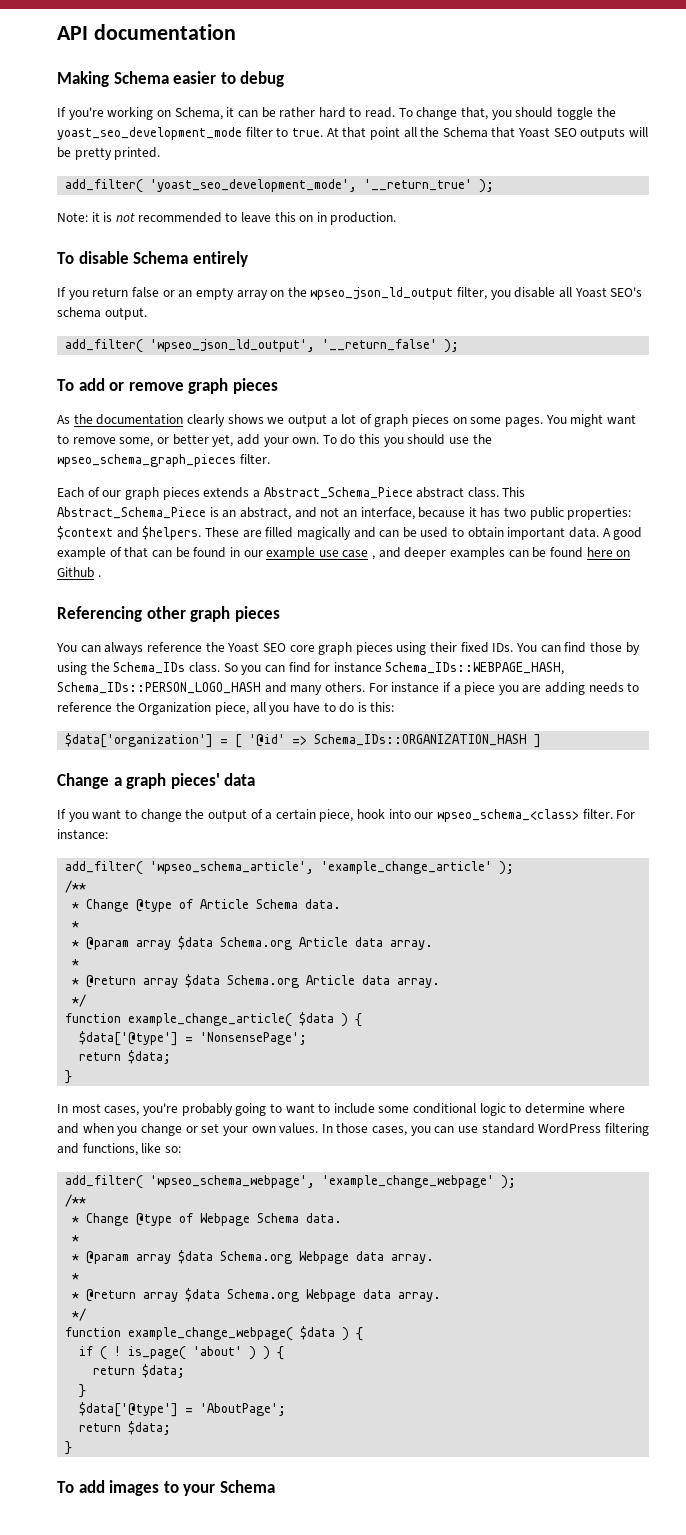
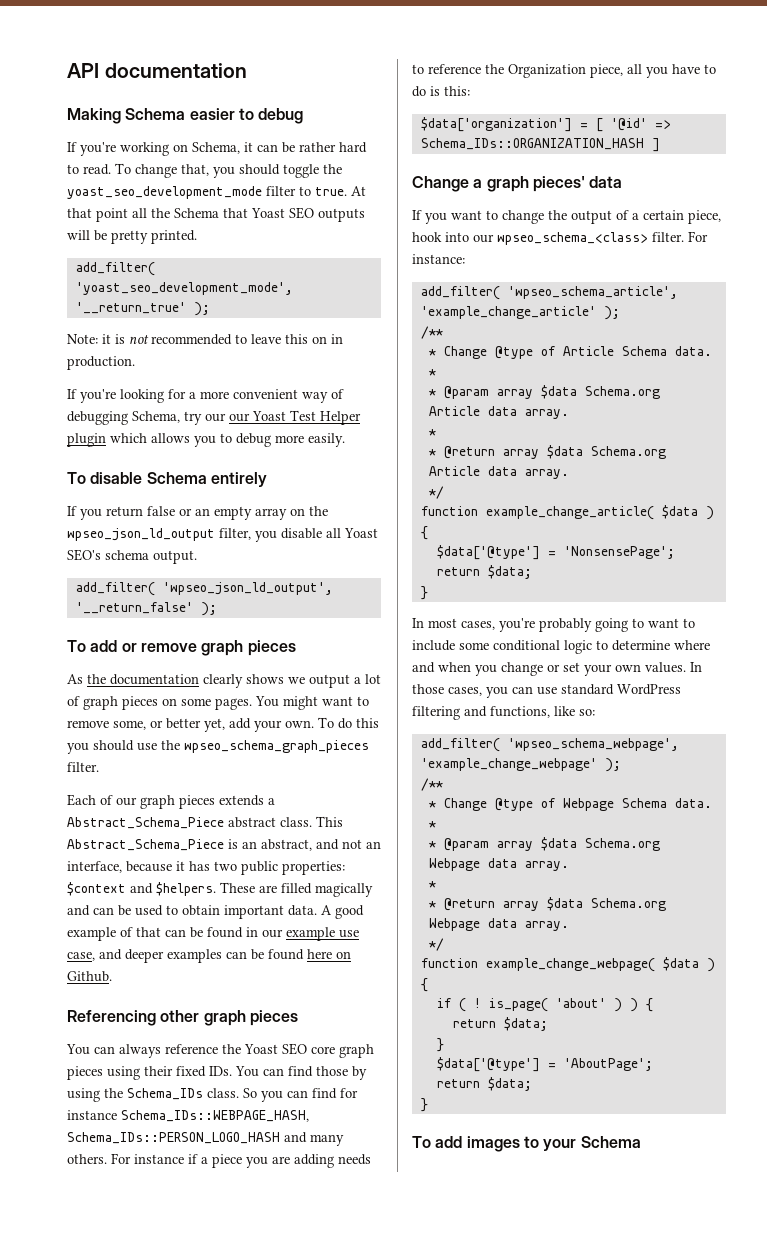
+ If you're looking for a more convenient way of debugging Schema, try our our Yoast Test Helper plugin which allows you to debug more easily.
- A good example of that can be found in our example use case , and deeper examples can be found here on Github .
+ A good example of that can be found in our example use case, and deeper examples can be found here on Github.

